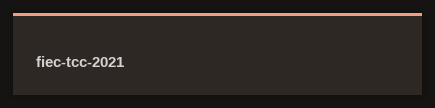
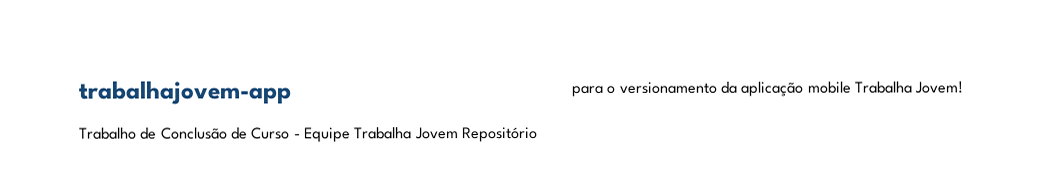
- fiec-tcc-2021
+ trabalhajovem-app
+ Trabalho de Conclusão de Curso - Equipe Trabalha Jovem Repositório para o versionamento da aplicação mobile Trabalha Jovem!

